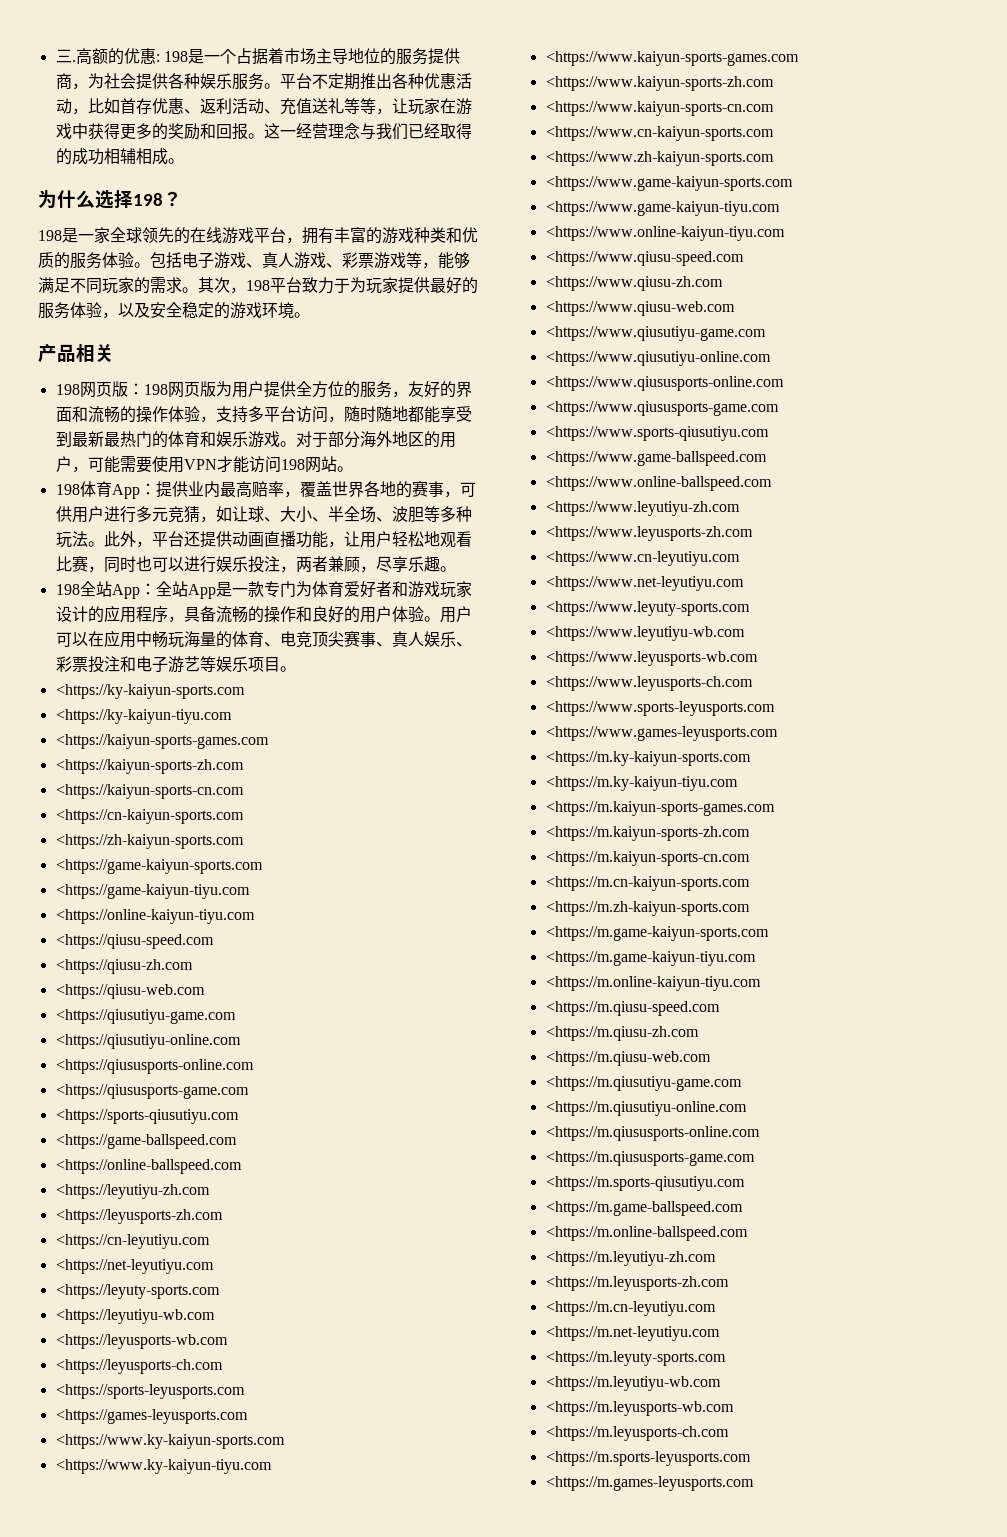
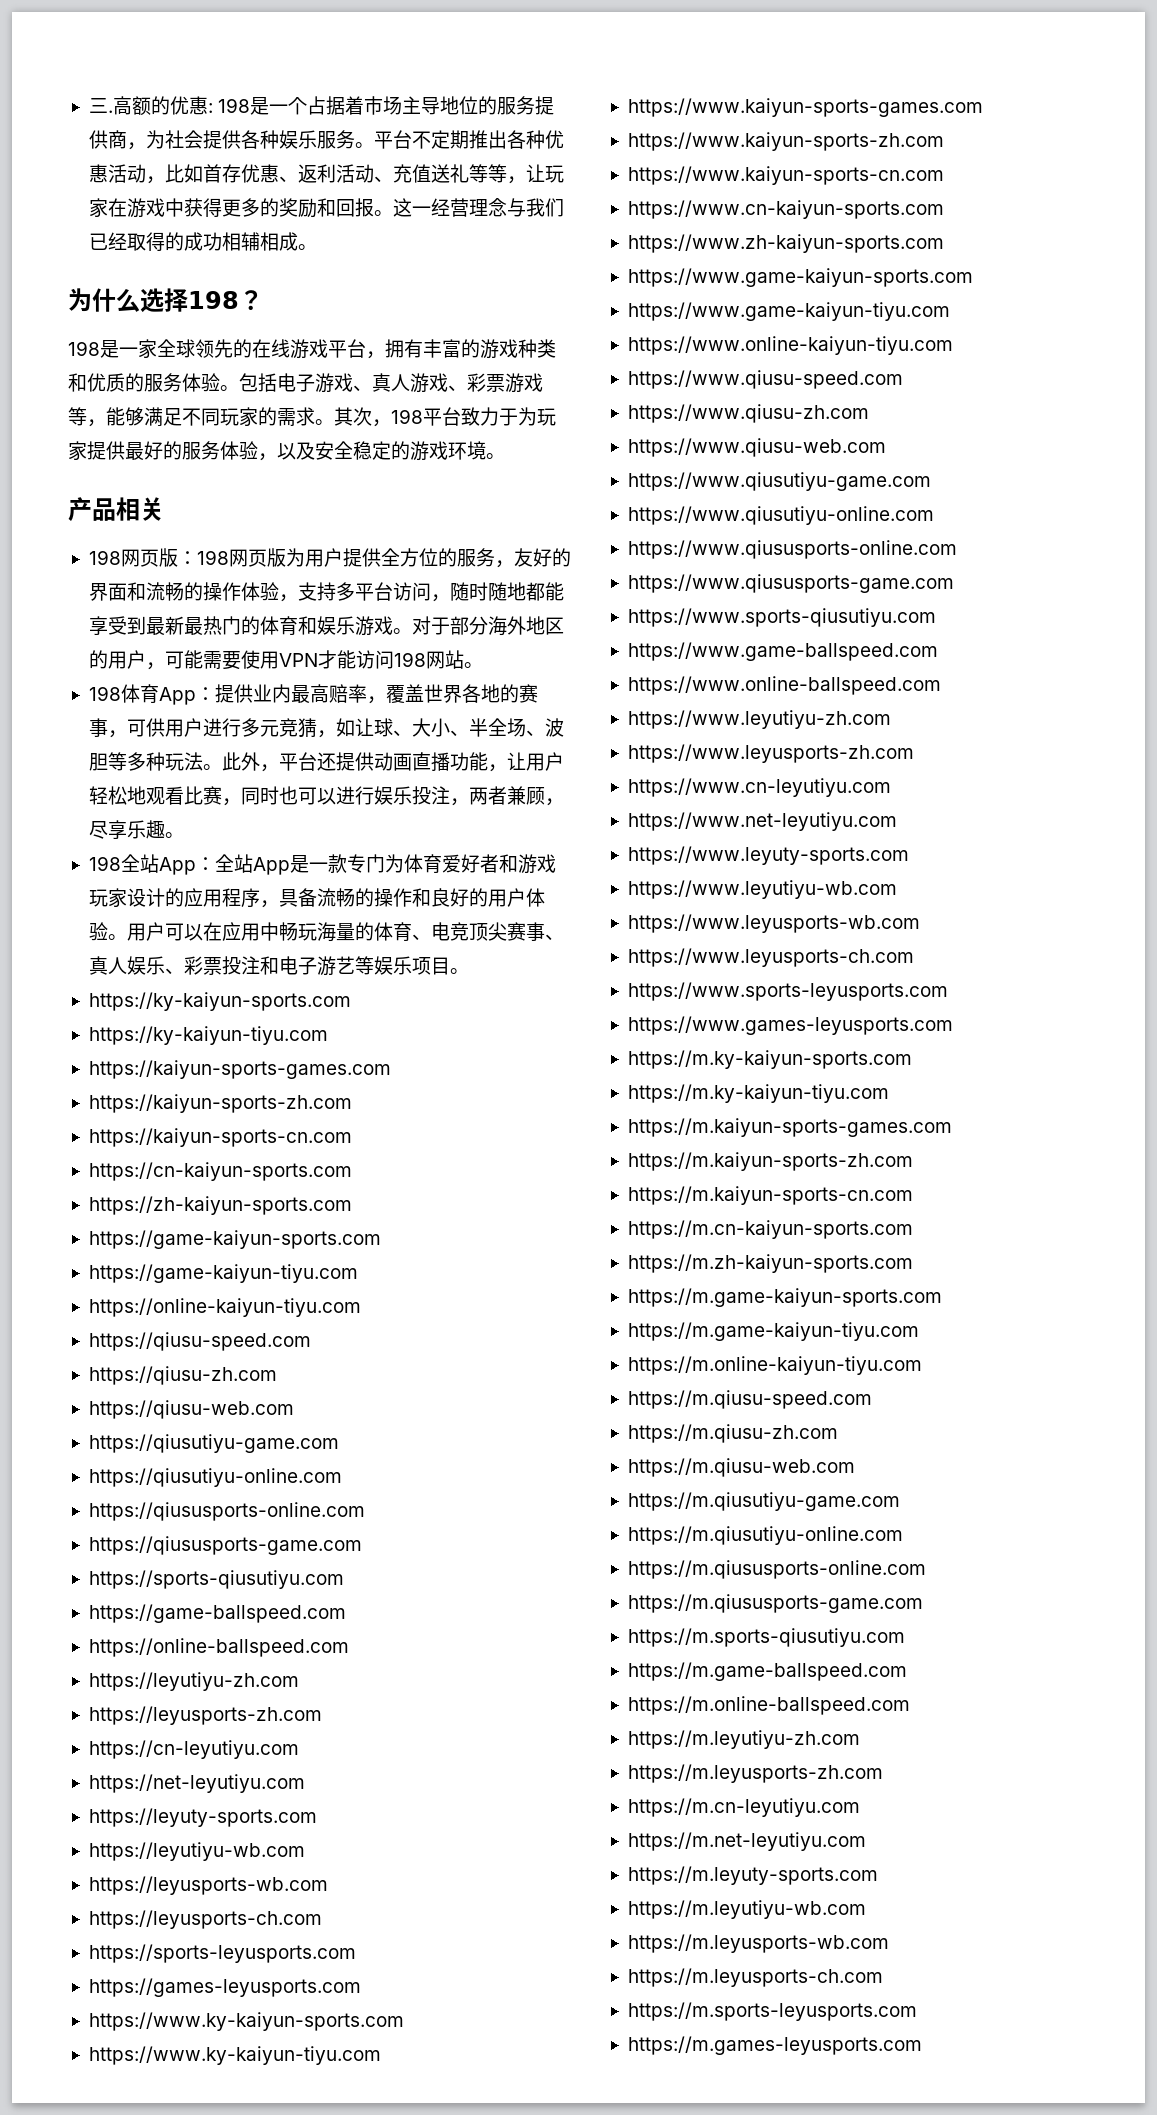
- <https://ky-kaiyun-sports.com
- <https://ky-kaiyun-tiyu.com
- <https://kaiyun-sports-games.com
- <https://kaiyun-sports-zh.com
- <https://kaiyun-sports-cn.com
- <https://cn-kaiyun-sports.com
- <https://zh-kaiyun-sports.com
- <https://game-kaiyun-sports.com
- <https://game-kaiyun-tiyu.com
- <https://online-kaiyun-tiyu.com
- <https://qiusu-speed.com
- <https://qiusu-zh.com
- <https://qiusu-web.com
- <https://qiusutiyu-game.com
- <https://qiusutiyu-online.com
- <https://qiususports-online.com
- <https://qiususports-game.com
- <https://sports-qiusutiyu.com
- <https://game-ballspeed.com
- <https://online-ballspeed.com
- <https://leyutiyu-zh.com
- <https://leyusports-zh.com
- <https://cn-leyutiyu.com
- <https://net-leyutiyu.com
- <https://leyuty-sports.com
- <https://leyutiyu-wb.com
- <https://leyusports-wb.com
- <https://leyusports-ch.com
- <https://sports-leyusports.com
- <https://games-leyusports.com
- <https://www.ky-kaiyun-sports.com
- <https://www.ky-kaiyun-tiyu.com
- <https://www.kaiyun-sports-games.com
- <https://www.kaiyun-sports-zh.com
- <https://www.kaiyun-sports-cn.com
- <https://www.cn-kaiyun-sports.com
- <https://www.zh-kaiyun-sports.com
- <https://www.game-kaiyun-sports.com
- <https://www.game-kaiyun-tiyu.com
- <https://www.online-kaiyun-tiyu.com
- <https://www.qiusu-speed.com
- <https://www.qiusu-zh.com
- <https://www.qiusu-web.com
- <https://www.qiusutiyu-game.com
- <https://www.qiusutiyu-online.com
- <https://www.qiususports-online.com
- <https://www.qiususports-game.com
- <https://www.sports-qiusutiyu.com
- <https://www.game-ballspeed.com
- <https://www.online-ballspeed.com
- <https://www.leyutiyu-zh.com
- <https://www.leyusports-zh.com
- <https://www.cn-leyutiyu.com
- <https://www.net-leyutiyu.com
- <https://www.leyuty-sports.com
- <https://www.leyutiyu-wb.com
- <https://www.leyusports-wb.com
- <https://www.leyusports-ch.com
- <https://www.sports-leyusports.com
- <https://www.games-leyusports.com
- <https://m.ky-kaiyun-sports.com
- <https://m.ky-kaiyun-tiyu.com
- <https://m.kaiyun-sports-games.com
- <https://m.kaiyun-sports-zh.com
- <https://m.kaiyun-sports-cn.com
- <https://m.cn-kaiyun-sports.com
- <https://m.zh-kaiyun-sports.com
- <https://m.game-kaiyun-sports.com
- <https://m.game-kaiyun-tiyu.com
- <https://m.online-kaiyun-tiyu.com
- <https://m.qiusu-speed.com
- <https://m.qiusu-zh.com
- <https://m.qiusu-web.com
- <https://m.qiusutiyu-game.com
- <https://m.qiusutiyu-online.com
- <https://m.qiususports-online.com
- <https://m.qiususports-game.com
- <https://m.sports-qiusutiyu.com
- <https://m.game-ballspeed.com
- <https://m.online-ballspeed.com
- <https://m.leyutiyu-zh.com
- <https://m.leyusports-zh.com
- <https://m.cn-leyutiyu.com
- <https://m.net-leyutiyu.com
- <https://m.leyuty-sports.com
- <https://m.leyutiyu-wb.com
- <https://m.leyusports-wb.com
- <https://m.leyusports-ch.com
- <https://m.sports-leyusports.com
- <https://m.games-leyusports.com
+ https://ky-kaiyun-sports.com
+ https://ky-kaiyun-tiyu.com
+ https://kaiyun-sports-games.com
+ https://kaiyun-sports-zh.com
+ https://kaiyun-sports-cn.com
+ https://cn-kaiyun-sports.com
+ https://zh-kaiyun-sports.com
+ https://game-kaiyun-sports.com
+ https://game-kaiyun-tiyu.com
+ https://online-kaiyun-tiyu.com
+ https://qiusu-speed.com
+ https://qiusu-zh.com
+ https://qiusu-web.com
+ https://qiusutiyu-game.com
+ https://qiusutiyu-online.com
+ https://qiususports-online.com
+ https://qiususports-game.com
+ https://sports-qiusutiyu.com
+ https://game-ballspeed.com
+ https://online-ballspeed.com
+ https://leyutiyu-zh.com
+ https://leyusports-zh.com
+ https://cn-leyutiyu.com
+ https://net-leyutiyu.com
+ https://leyuty-sports.com
+ https://leyutiyu-wb.com
+ https://leyusports-wb.com
+ https://leyusports-ch.com
+ https://sports-leyusports.com
+ https://games-leyusports.com
+ https://www.ky-kaiyun-sports.com
+ https://www.ky-kaiyun-tiyu.com
+ https://www.kaiyun-sports-games.com
+ https://www.kaiyun-sports-zh.com
+ https://www.kaiyun-sports-cn.com
+ https://www.cn-kaiyun-sports.com
+ https://www.zh-kaiyun-sports.com
+ https://www.game-kaiyun-sports.com
+ https://www.game-kaiyun-tiyu.com
+ https://www.online-kaiyun-tiyu.com
+ https://www.qiusu-speed.com
+ https://www.qiusu-zh.com
+ https://www.qiusu-web.com
+ https://www.qiusutiyu-game.com
+ https://www.qiusutiyu-online.com
+ https://www.qiususports-online.com
+ https://www.qiususports-game.com
+ https://www.sports-qiusutiyu.com
+ https://www.game-ballspeed.com
+ https://www.online-ballspeed.com
+ https://www.leyutiyu-zh.com
+ https://www.leyusports-zh.com
+ https://www.cn-leyutiyu.com
+ https://www.net-leyutiyu.com
+ https://www.leyuty-sports.com
+ https://www.leyutiyu-wb.com
+ https://www.leyusports-wb.com
+ https://www.leyusports-ch.com
+ https://www.sports-leyusports.com
+ https://www.games-leyusports.com
+ https://m.ky-kaiyun-sports.com
+ https://m.ky-kaiyun-tiyu.com
+ https://m.kaiyun-sports-games.com
+ https://m.kaiyun-sports-zh.com
+ https://m.kaiyun-sports-cn.com
+ https://m.cn-kaiyun-sports.com
+ https://m.zh-kaiyun-sports.com
+ https://m.game-kaiyun-sports.com
+ https://m.game-kaiyun-tiyu.com
+ https://m.online-kaiyun-tiyu.com
+ https://m.qiusu-speed.com
+ https://m.qiusu-zh.com
+ https://m.qiusu-web.com
+ https://m.qiusutiyu-game.com
+ https://m.qiusutiyu-online.com
+ https://m.qiususports-online.com
+ https://m.qiususports-game.com
+ https://m.sports-qiusutiyu.com
+ https://m.game-ballspeed.com
+ https://m.online-ballspeed.com
+ https://m.leyutiyu-zh.com
+ https://m.leyusports-zh.com
+ https://m.cn-leyutiyu.com
+ https://m.net-leyutiyu.com
+ https://m.leyuty-sports.com
+ https://m.leyutiyu-wb.com
+ https://m.leyusports-wb.com
+ https://m.leyusports-ch.com
+ https://m.sports-leyusports.com
+ https://m.games-leyusports.com

